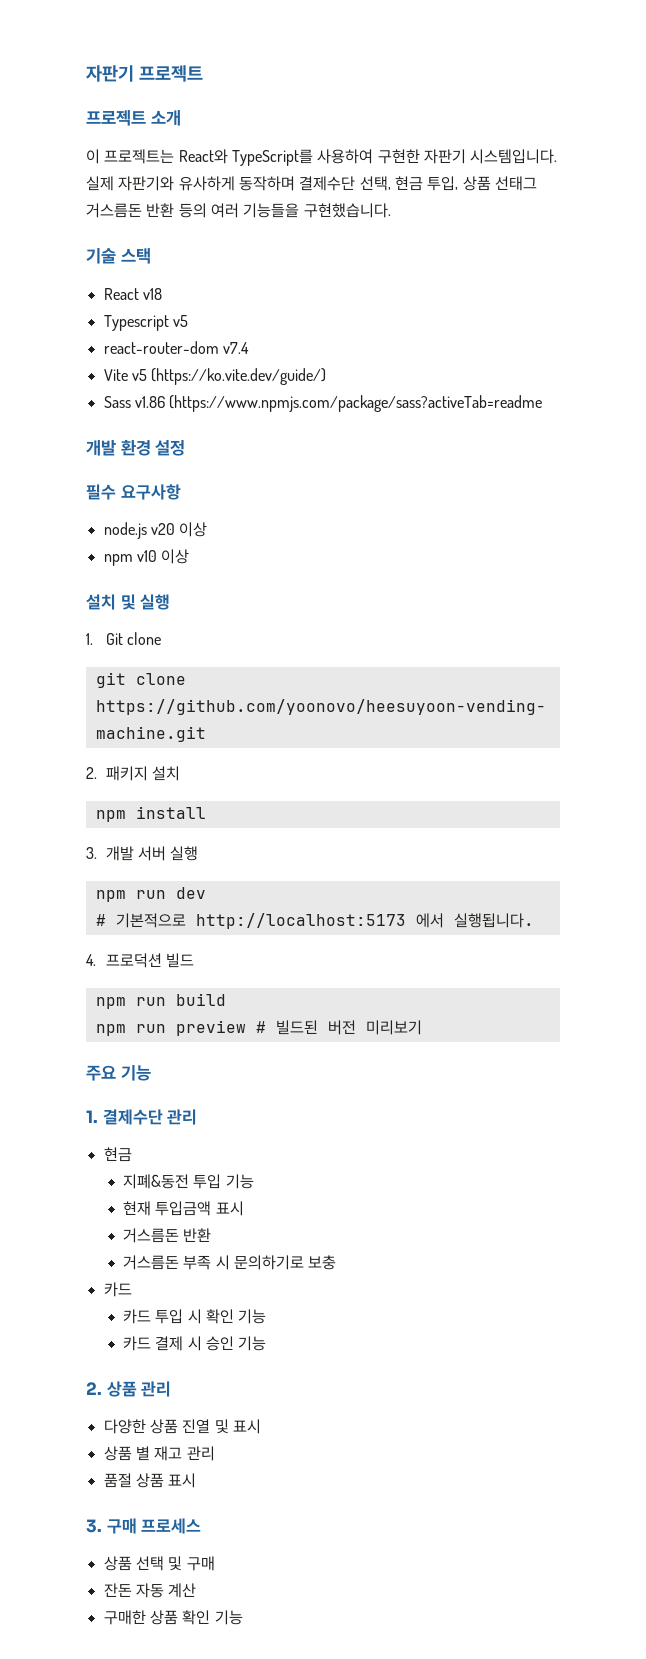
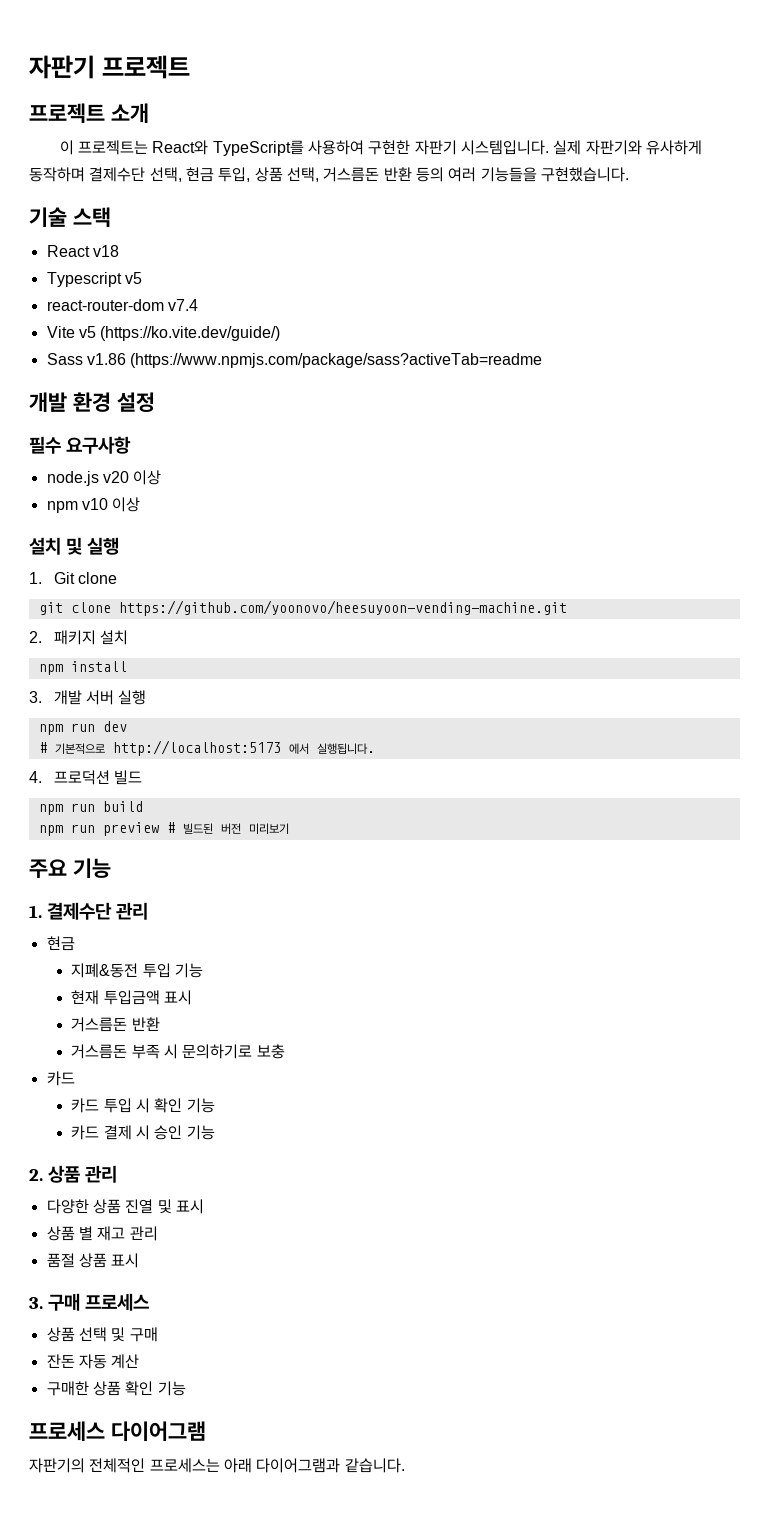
- 실제 자판기와 유사하게 동작하며 결제수단 선택, 현금 투입, 상품 선태그 거스름돈 반환 등의 여러 기능들을 구현했습니다.
+ 실제 자판기와 유사하게 동작하며 결제수단 선택, 현금 투입, 상품 선택, 거스름돈 반환 등의 여러 기능들을 구현했습니다.
+ 프로세스 다이어그램
+ 자판기의 전체적인 프로세스는 아래 다이어그램과 같습니다.

